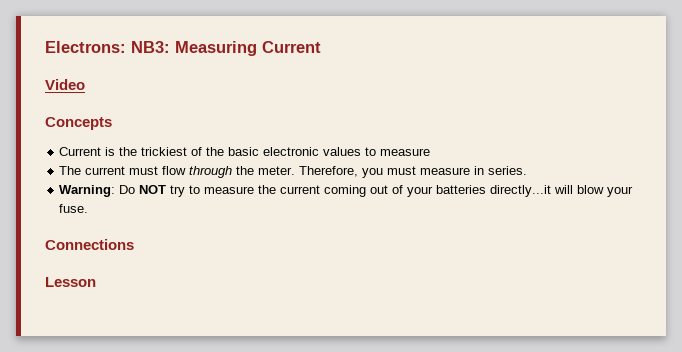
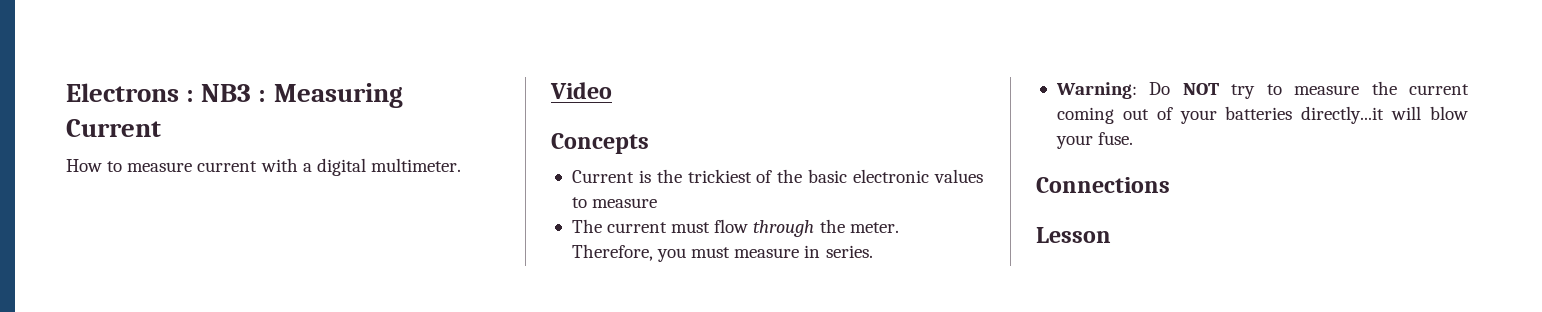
- Electrons: NB3: Measuring Current
+ Electrons : NB3 : Measuring Current
+ How to measure current with a digital multimeter.

